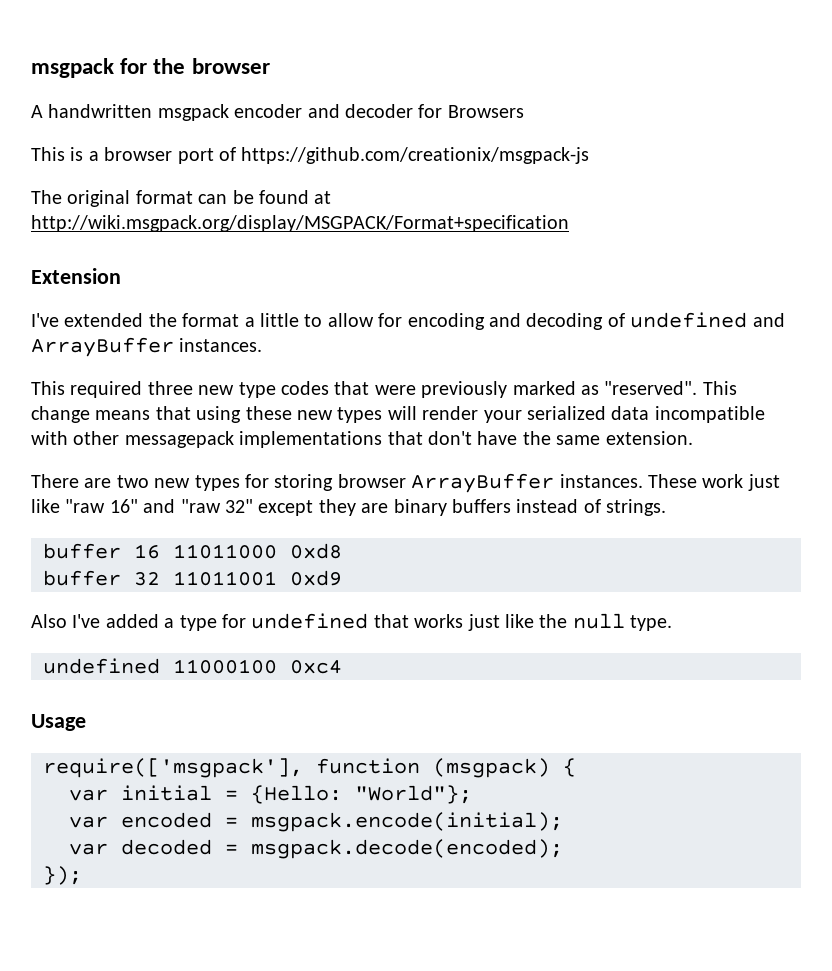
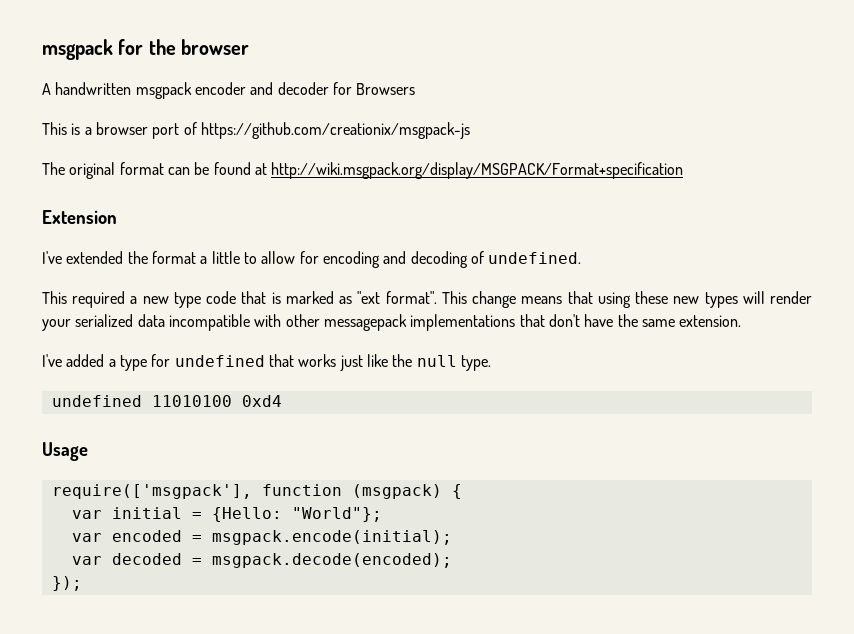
- I've extended the format a little to allow for encoding and decoding of undefined and ArrayBuffer instances.
+ I've extended the format a little to allow for encoding and decoding of undefined.
- This required three new type codes that were previously marked as "reserved".
+ This required a new type code that is marked as "ext format".
- There are two new types for storing browser ArrayBuffer instances. These work just like "raw 16" and "raw 32" except they are binary buffers instead of strings.
- buffer 16 11011000 0xd8
- buffer 32 11011001 0xd9
- Also I've added a type for undefined that works just like the null type.
+ I've added a type for undefined that works just like the null type.
- undefined 11000100 0xc4
+ undefined 11010100 0xd4

